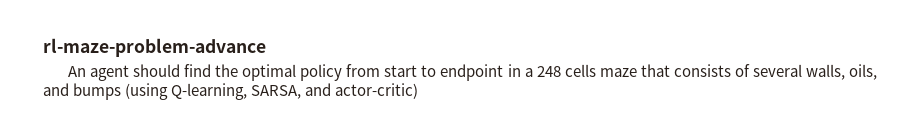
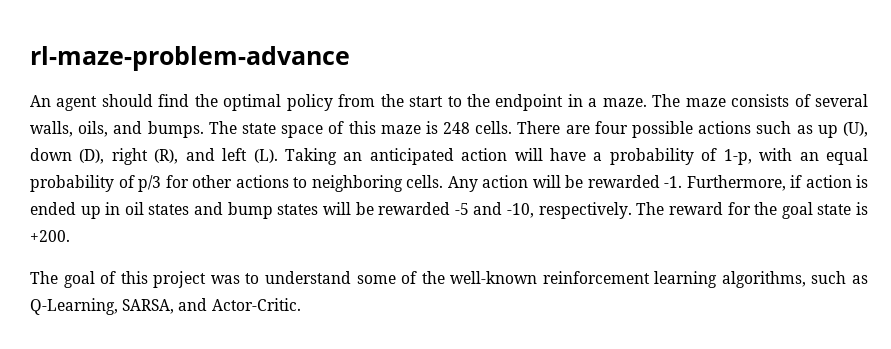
- An agent should find the optimal policy from start to endpoint in a 248 cells maze that consists of several walls, oils, and bumps (using Q-learning, SARSA, and actor-critic)
+ An agent should find the optimal policy from the start to the endpoint in a maze. The maze consists of several walls, oils, and bumps. The state space of this maze is 248 cells. There are four possible actions such as up (U), down (D), right (R), and left (L). Taking an anticipated action will have a probability of 1-p, with an equal probability of p/3 for other actions to neighboring cells. Any action will be rewarded -1. Furthermore, if action is ended up in oil states and bump states will be rewarded -5 and -10, respectively. The reward for the goal state is +200.
+ The goal of this project was to understand some of the well-known reinforcement learning algorithms, such as Q-Learning, SARSA, and Actor-Critic.

